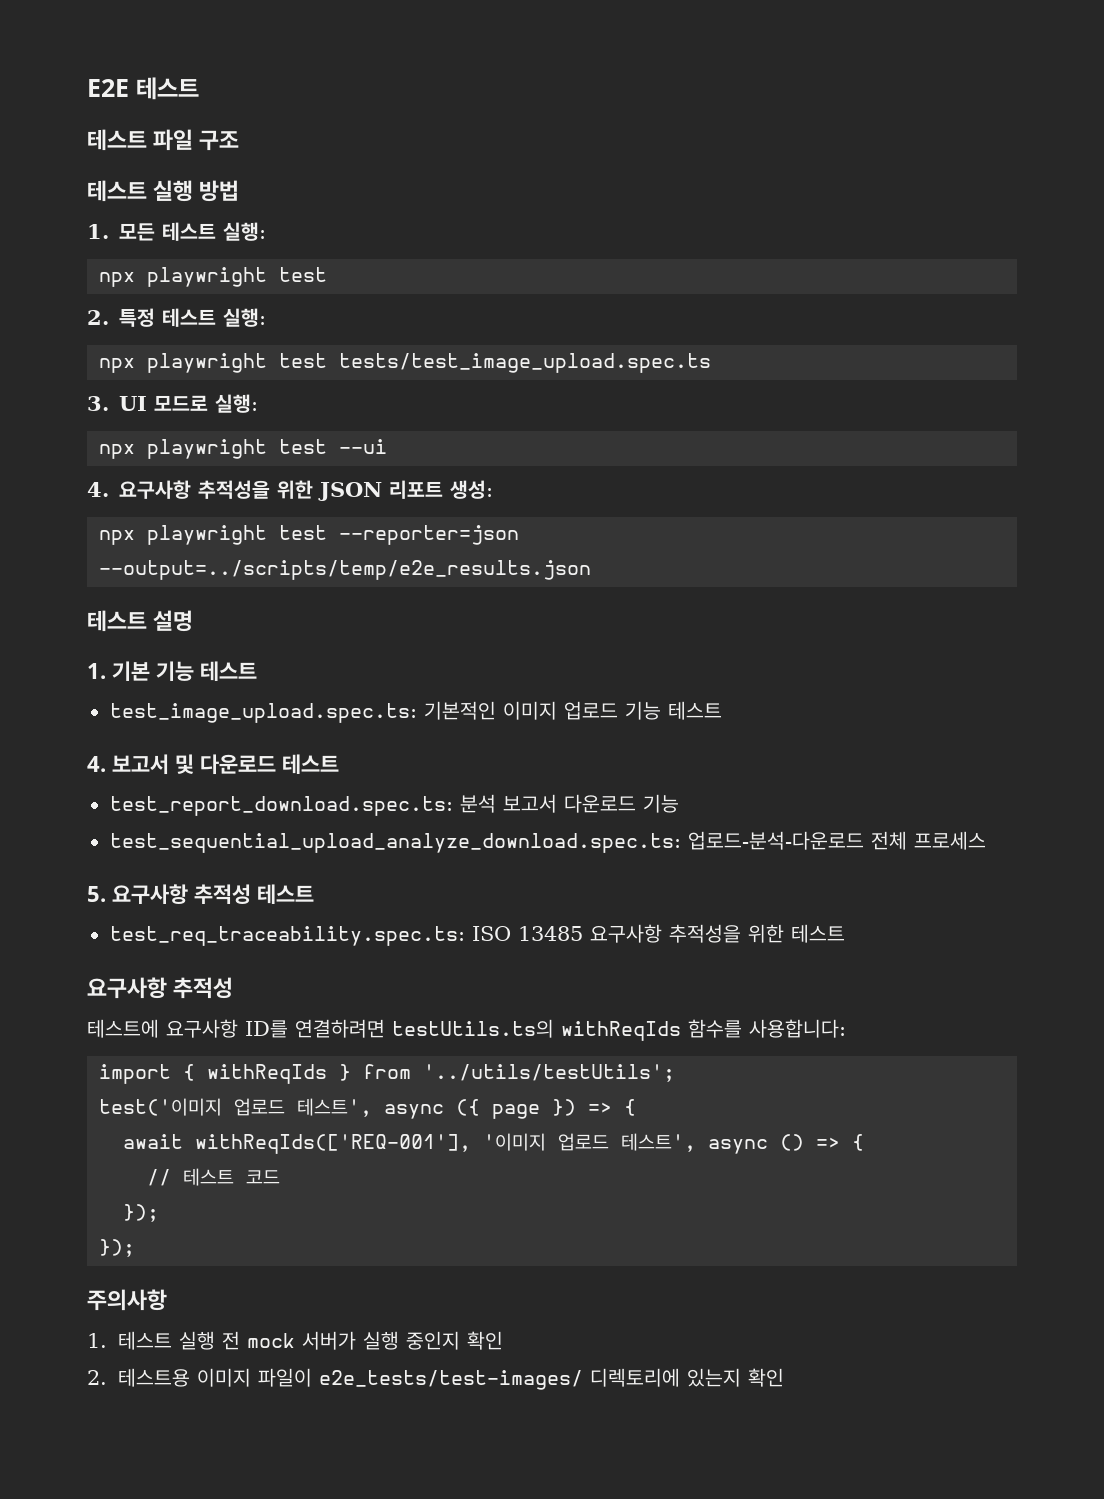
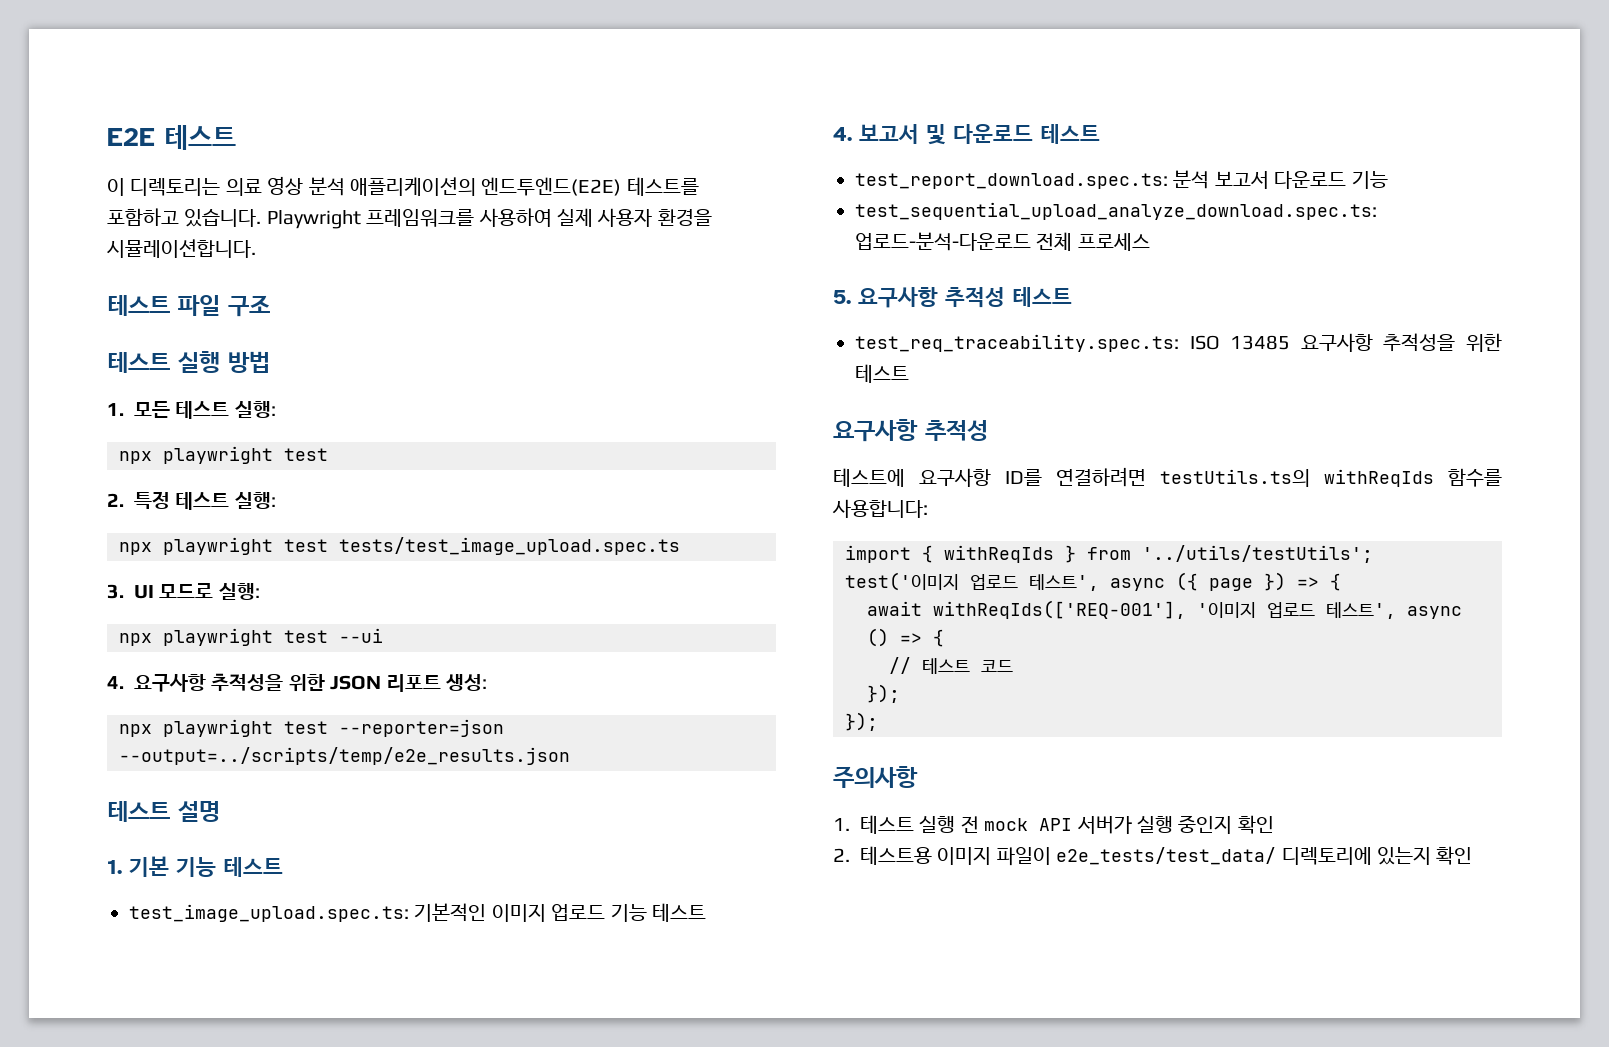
+ 이 디렉토리는 의료 영상 분석 애플리케이션의 엔드투엔드(E2E) 테스트를 포함하고 있습니다. Playwright 프레임워크를 사용하여 실제 사용자 환경을 시뮬레이션합니다.
- 1. 테스트 실행 전 mock 서버가 실행 중인지 확인
+ 1. 테스트 실행 전 mock API 서버가 실행 중인지 확인
- 2. 테스트용 이미지 파일이 e2e_tests/test-images/ 디렉토리에 있는지 확인
+ 2. 테스트용 이미지 파일이 e2e_tests/test_data/ 디렉토리에 있는지 확인

